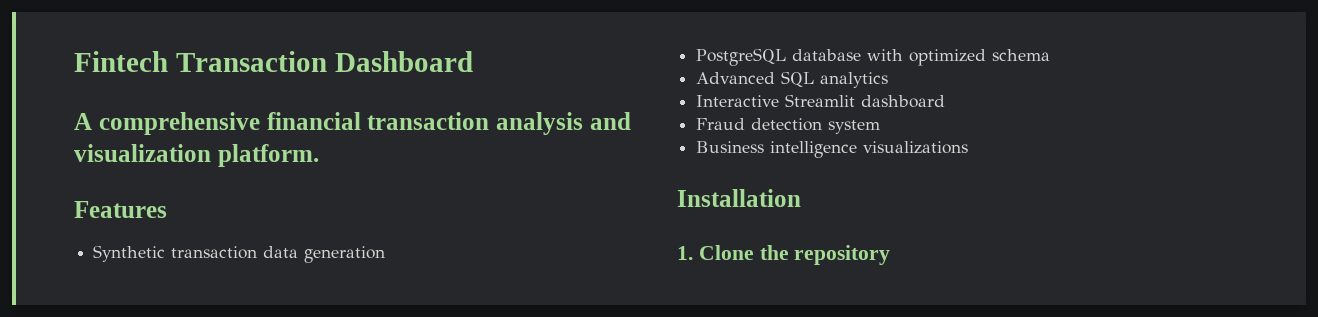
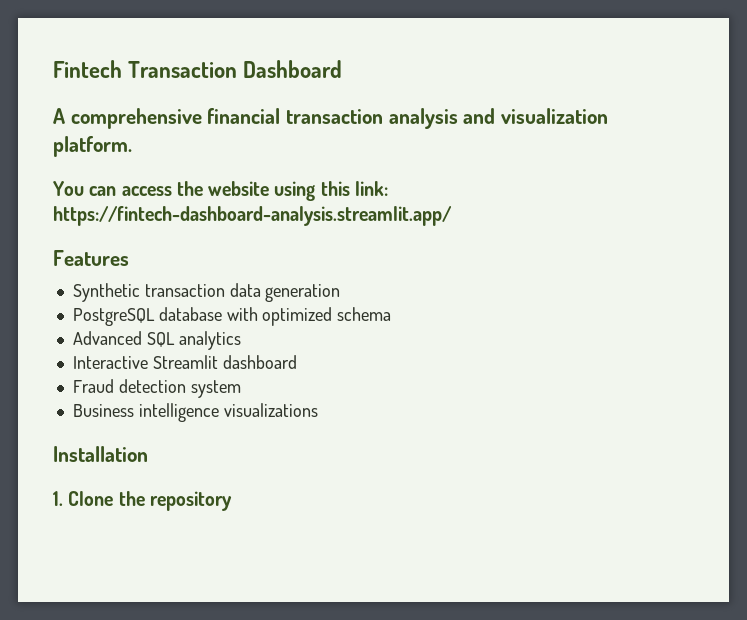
+ You can access the website using this link: https://fintech-dashboard-analysis.streamlit.app/

